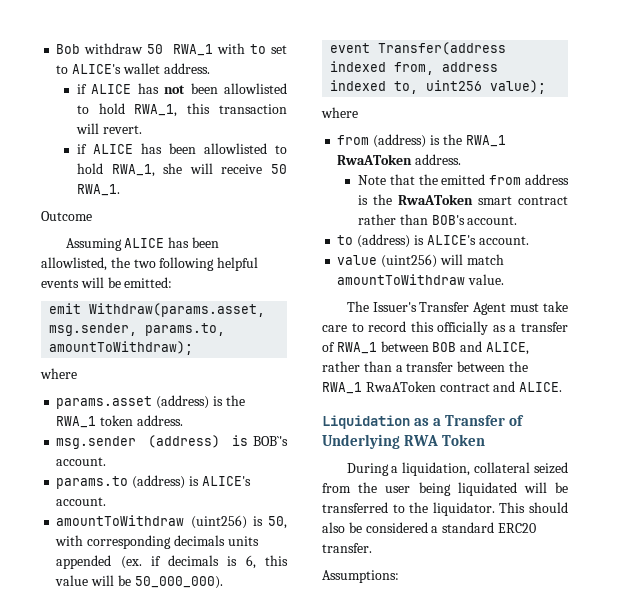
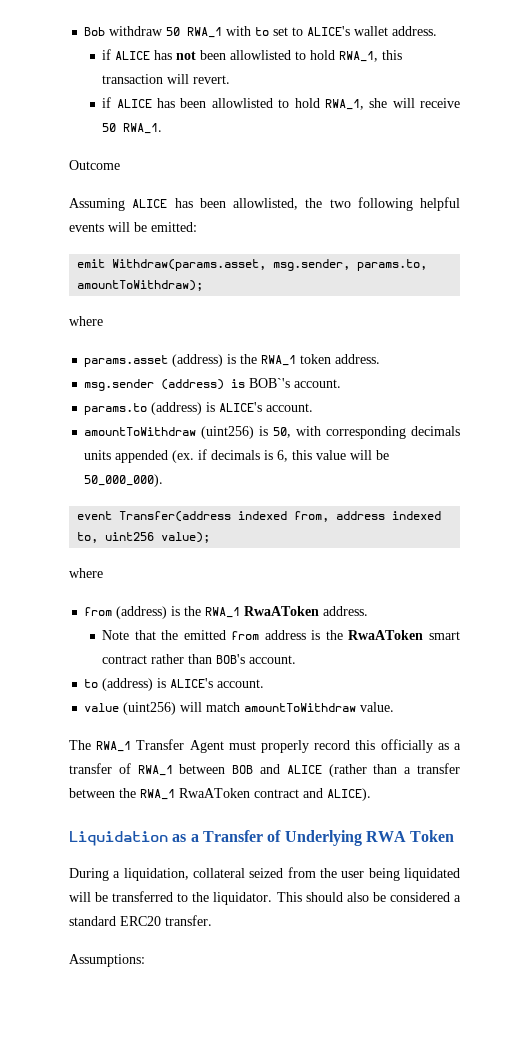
- The Issuer's Transfer Agent must take care to record this officially as a transfer of RWA_1 between BOB and ALICE, rather than a transfer between the RWA_1 RwaAToken contract and ALICE.
+ The RWA_1 Transfer Agent must properly record this officially as a transfer of RWA_1 between BOB and ALICE (rather than a transfer between the RWA_1 RwaAToken contract and ALICE).

